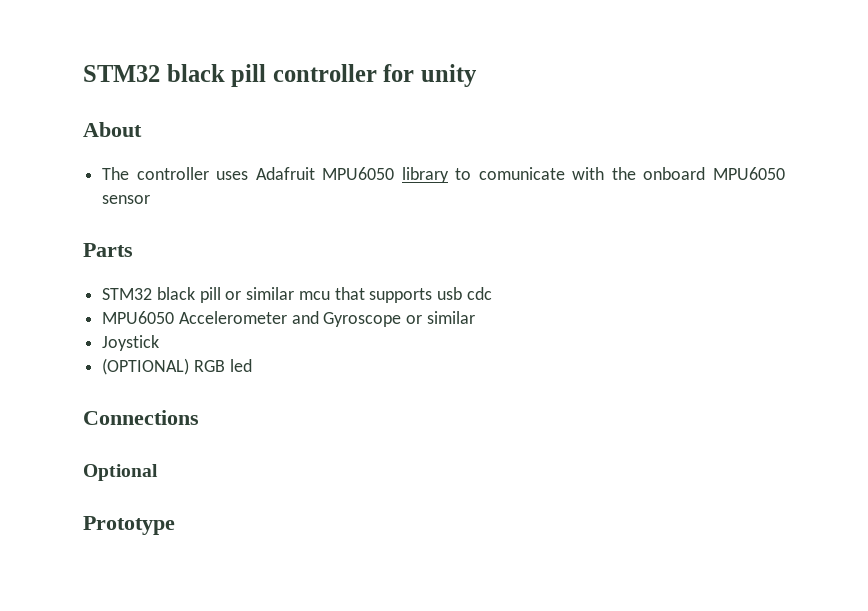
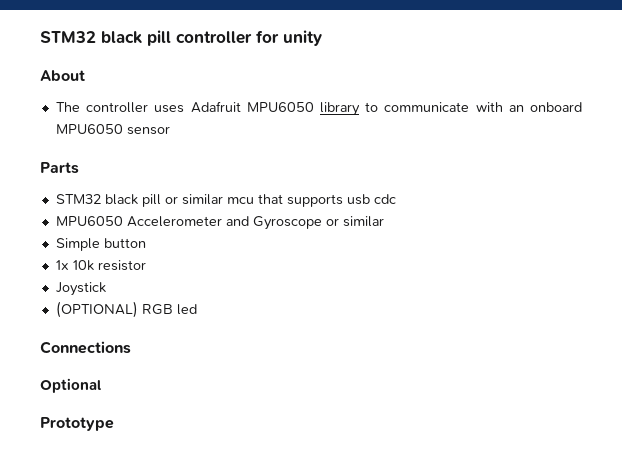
- The controller uses Adafruit MPU6050 library to comunicate with the onboard MPU6050 sensor
+ The controller uses Adafruit MPU6050 library to communicate with an onboard MPU6050 sensor
+ Simple button
+ 1x 10k resistor

